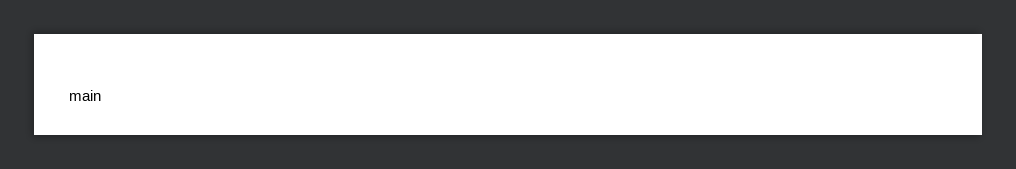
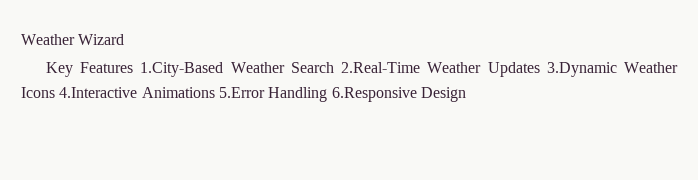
- main
+ Weather Wizard
+ Key Features 1.City-Based Weather Search 2.Real-Time Weather Updates 3.Dynamic Weather Icons 4.Interactive Animations 5.Error Handling 6.Responsive Design

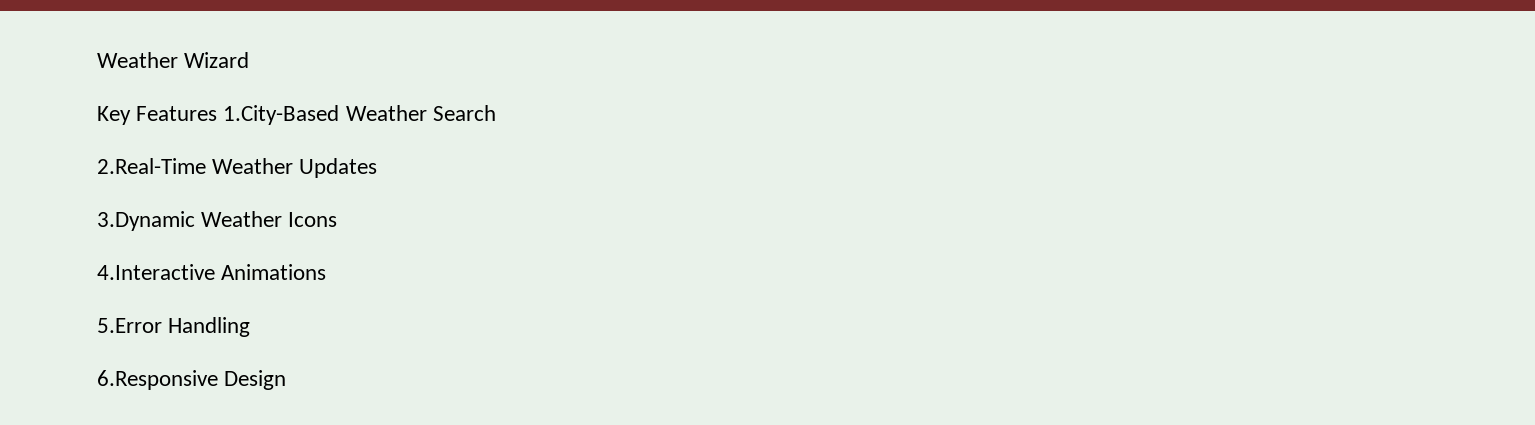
- Key Features 1.City-Based Weather Search 2.Real-Time Weather Updates 3.Dynamic Weather Icons 4.Interactive Animations 5.Error Handling 6.Responsive Design
+ Key Features 1.City-Based Weather Search
+ 2.Real-Time Weather Updates
+ 3.Dynamic Weather Icons
+ 4.Interactive Animations
+ 5.Error Handling
+ 6.Responsive Design

